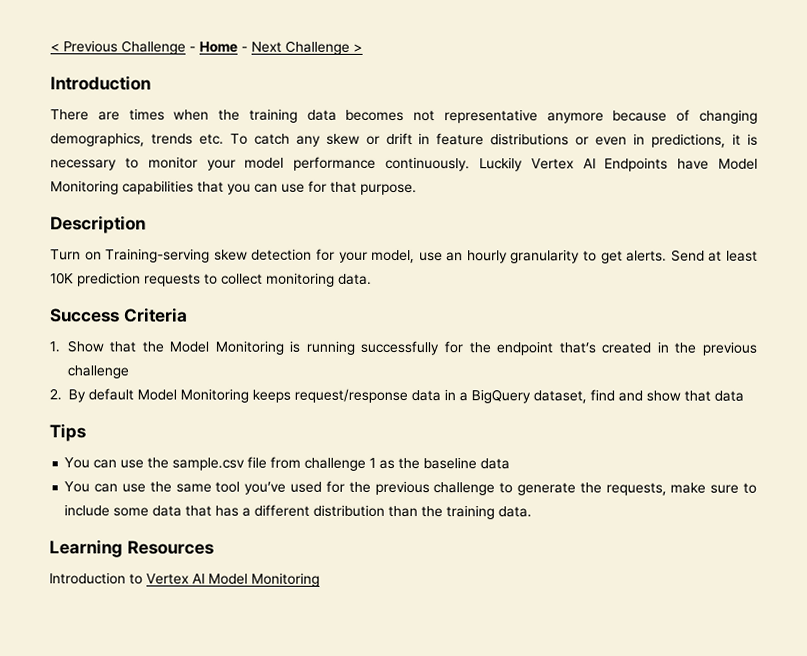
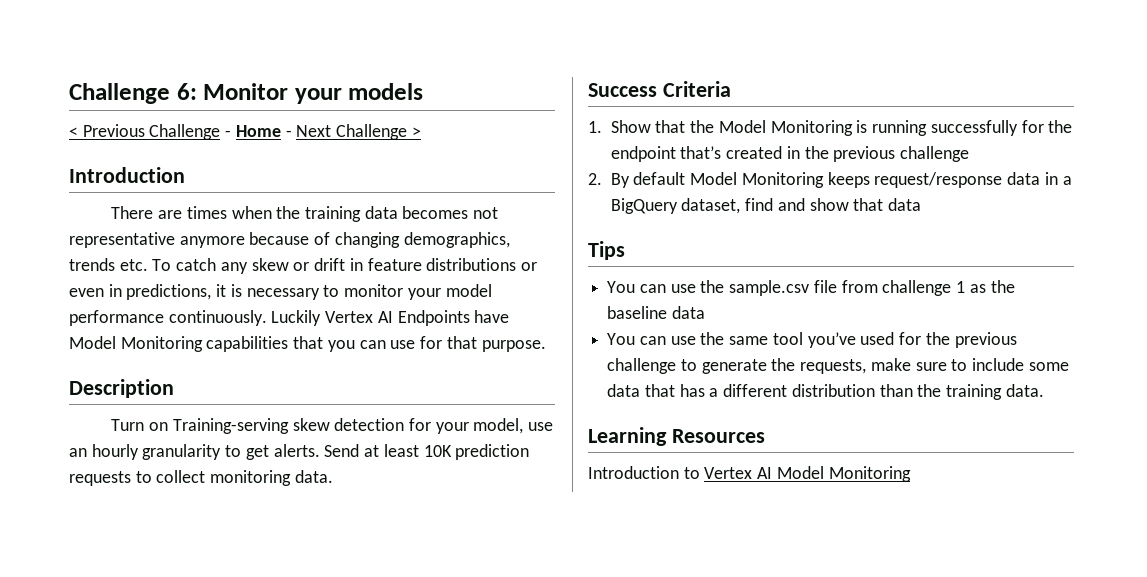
+ Challenge 6: Monitor your models

